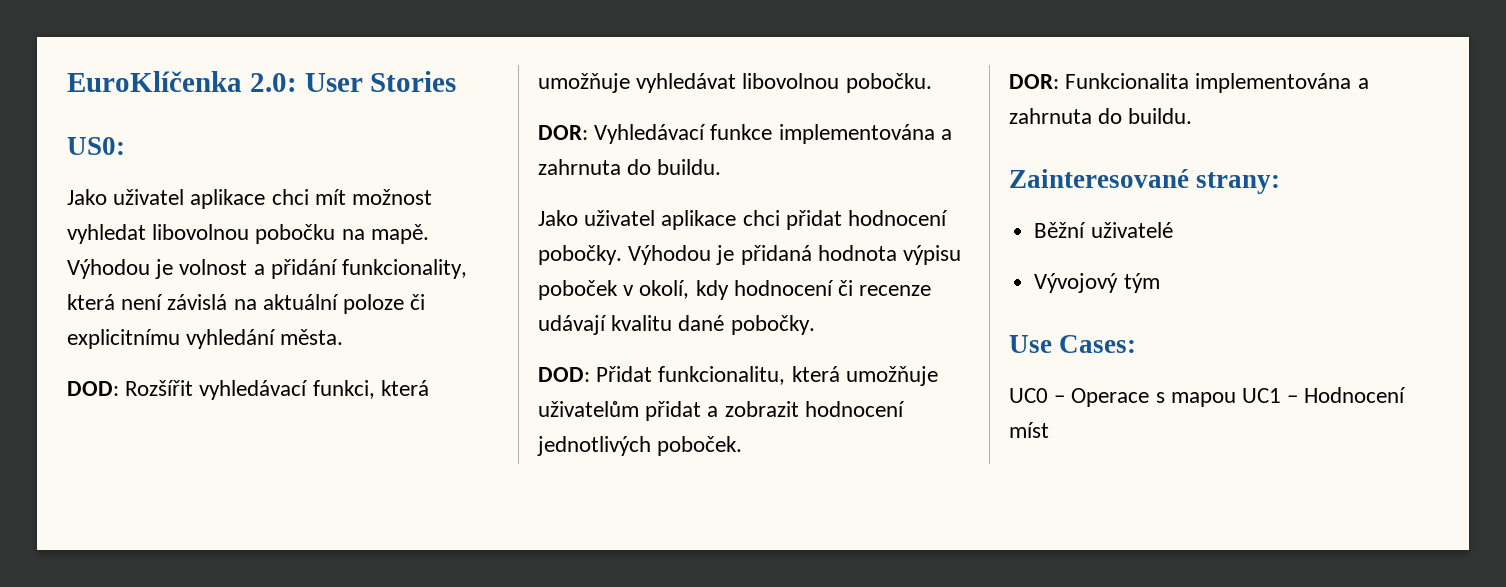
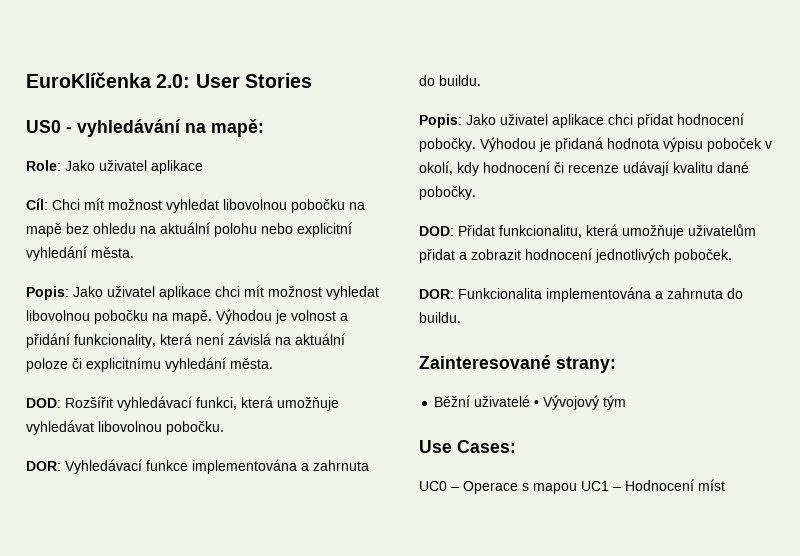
- US0:
- Jako uživatel aplikace chci mít možnost vyhledat libovolnou pobočku na mapě.
+ US0 - vyhledávání na mapě:
+ Role: Jako uživatel aplikace
+ Cíl: Chci mít možnost vyhledat libovolnou pobočku na mapě bez ohledu na aktuální polohu nebo explicitní vyhledání města.
+ Popis: Jako uživatel aplikace chci mít možnost vyhledat libovolnou pobočku na mapě.
- Jako uživatel aplikace chci přidat hodnocení pobočky.
+ Popis: Jako uživatel aplikace chci přidat hodnocení pobočky.
- Běžní uživatelé
- Vývojový tým
+ Běžní uživatelé • Vývojový tým

